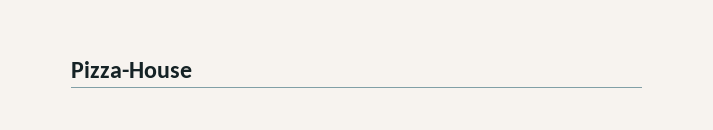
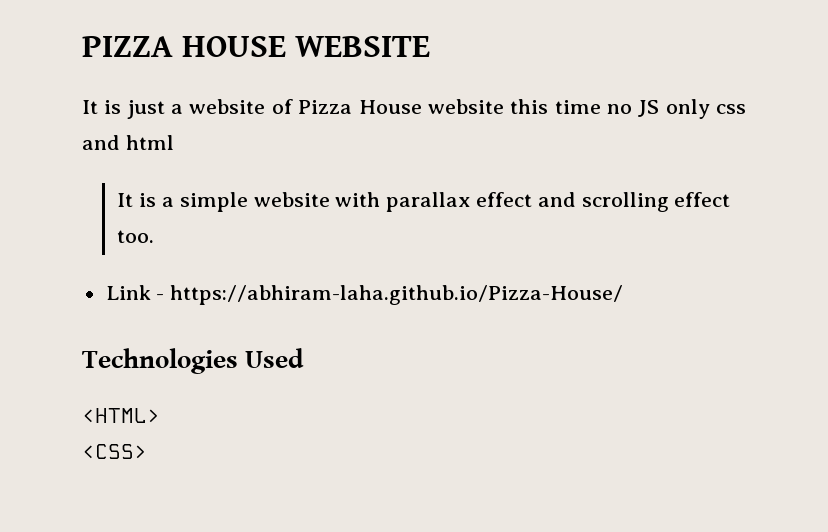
- Pizza-House
+ PIZZA HOUSE WEBSITE
+ It is just a website of Pizza House website this time no JS only css and html
+ It is a simple website with parallax effect and scrolling effect too.
+ Link - https://abhiram-laha.github.io/Pizza-House/
+ Technologies Used
+ <HTML>
+ <CSS>

